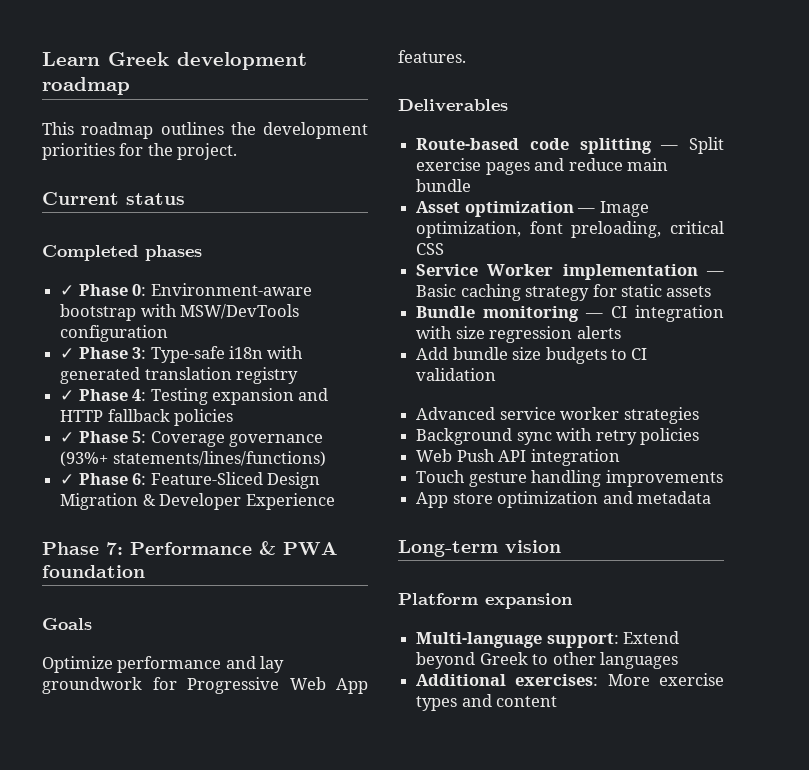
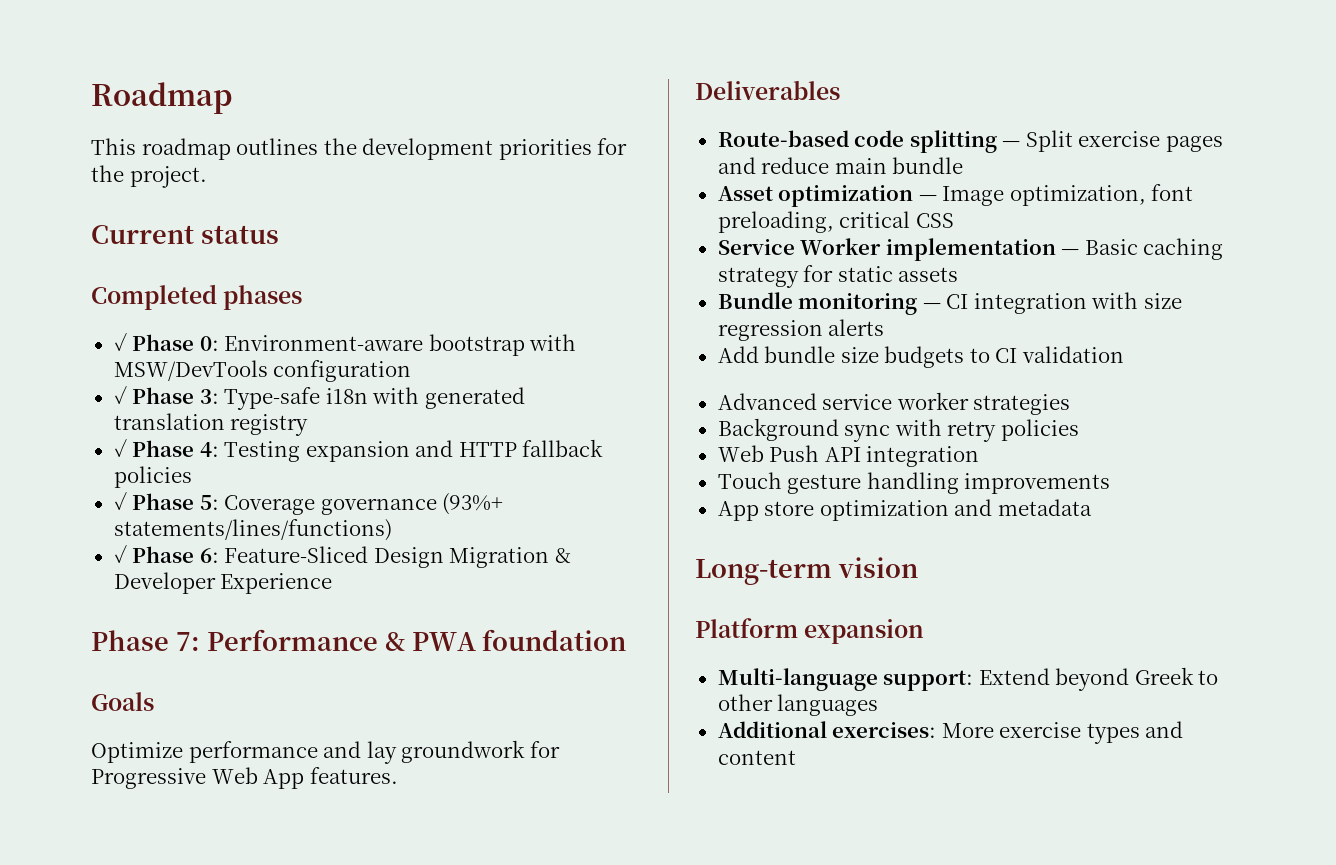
- Learn Greek development roadmap
+ Roadmap

